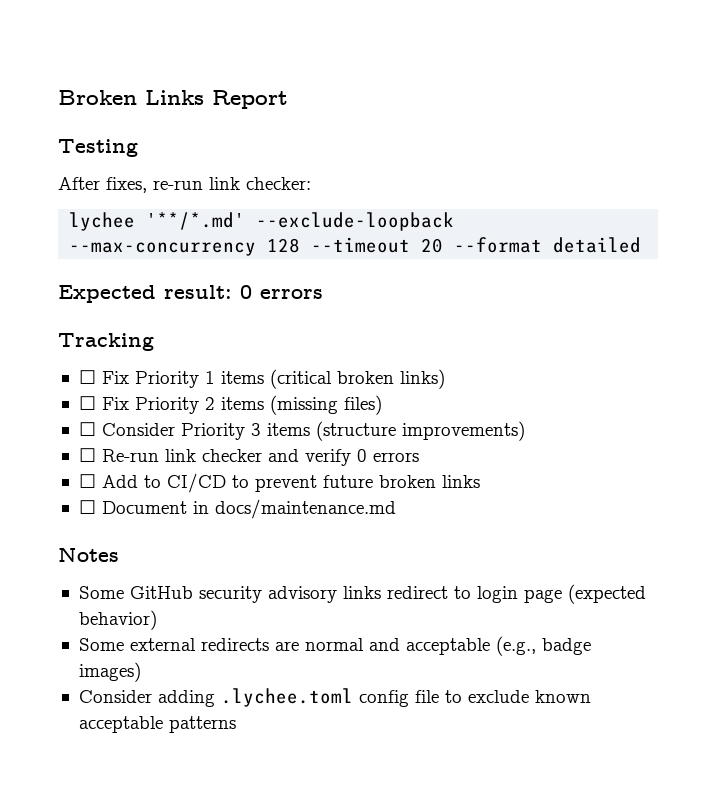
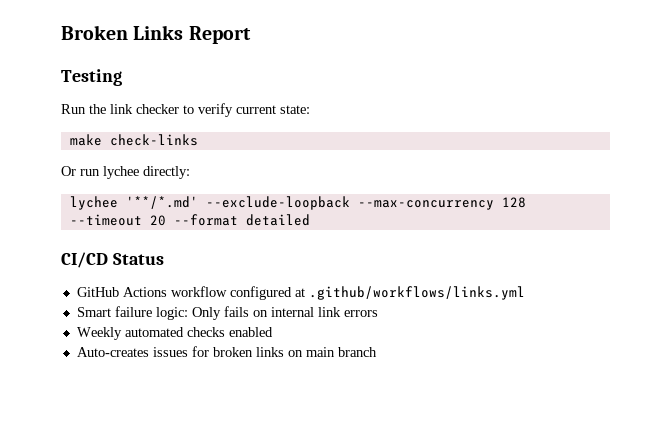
- After fixes, re-run link checker:
+ Run the link checker to verify current state:
+ make check-links
+ Or run lychee directly:
- Expected result: 0 errors
- Tracking
- ☐ Fix Priority 1 items (critical broken links)
- ☐ Fix Priority 2 items (missing files)
- ☐ Consider Priority 3 items (structure improvements)
- ☐ Re-run link checker and verify 0 errors
- ☐ Add to CI/CD to prevent future broken links
- ☐ Document in docs/maintenance.md
- Notes
- Some GitHub security advisory links redirect to login page (expected behavior)
- Some external redirects are normal and acceptable (e.g., badge images)
- Consider adding .lychee.toml config file to exclude known acceptable patterns
+ CI/CD Status
+ GitHub Actions workflow configured at .github/workflows/links.yml
+ Smart failure logic: Only fails on internal link errors
+ Weekly automated checks enabled
+ Auto-creates issues for broken links on main branch

